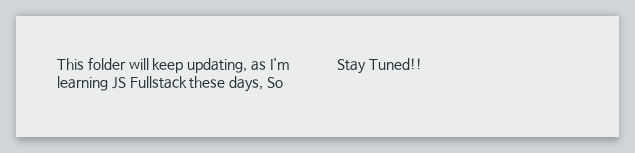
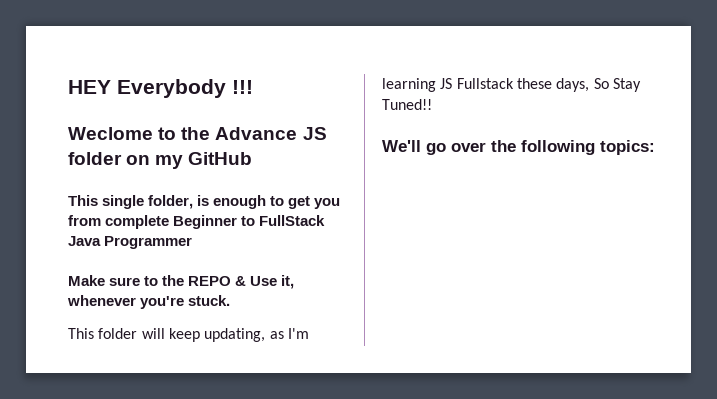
+ HEY Everybody !!!
+ Weclome to the Advance JS folder on my GitHub
+ This single folder, is enough to get you from complete Beginner to FullStack Java Programmer
+ Make sure to the REPO & Use it, whenever you're stuck.
+ We'll go over the following topics:

